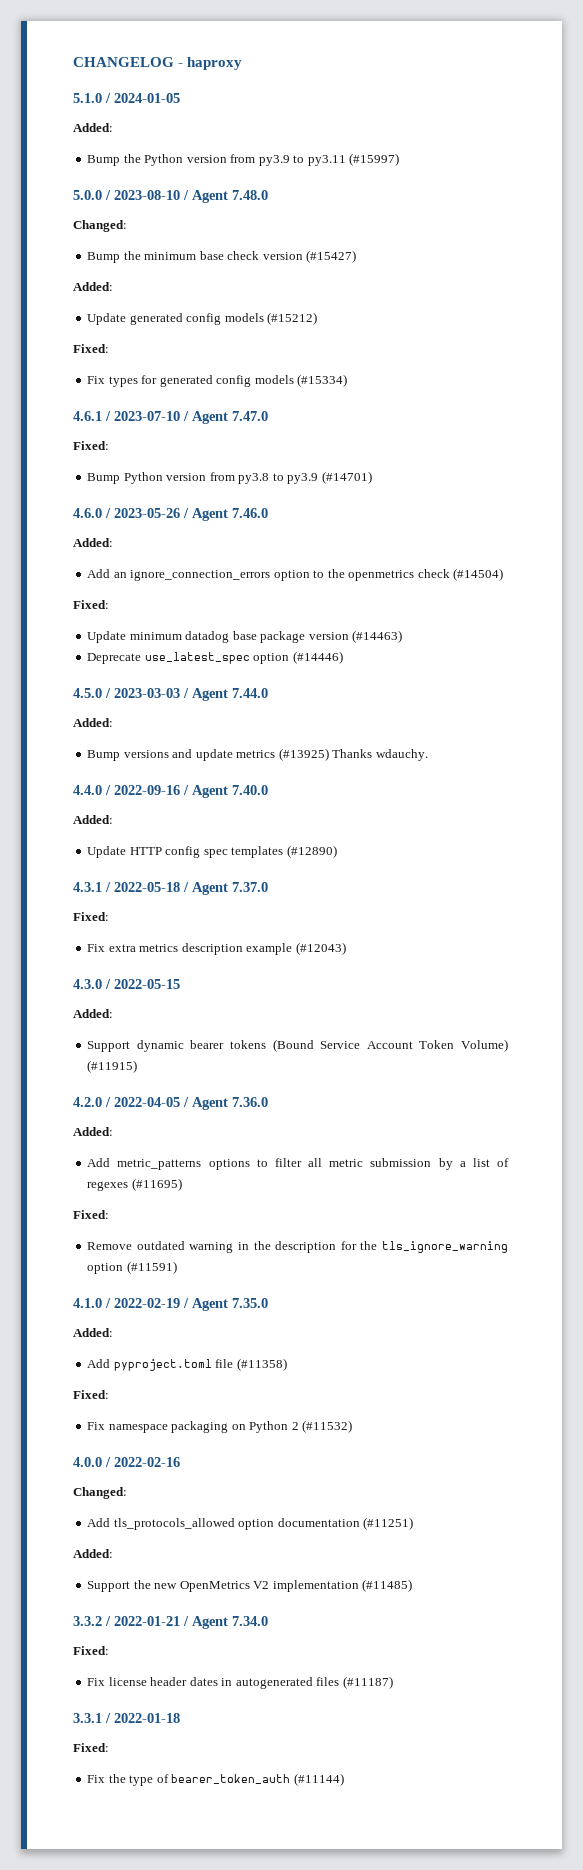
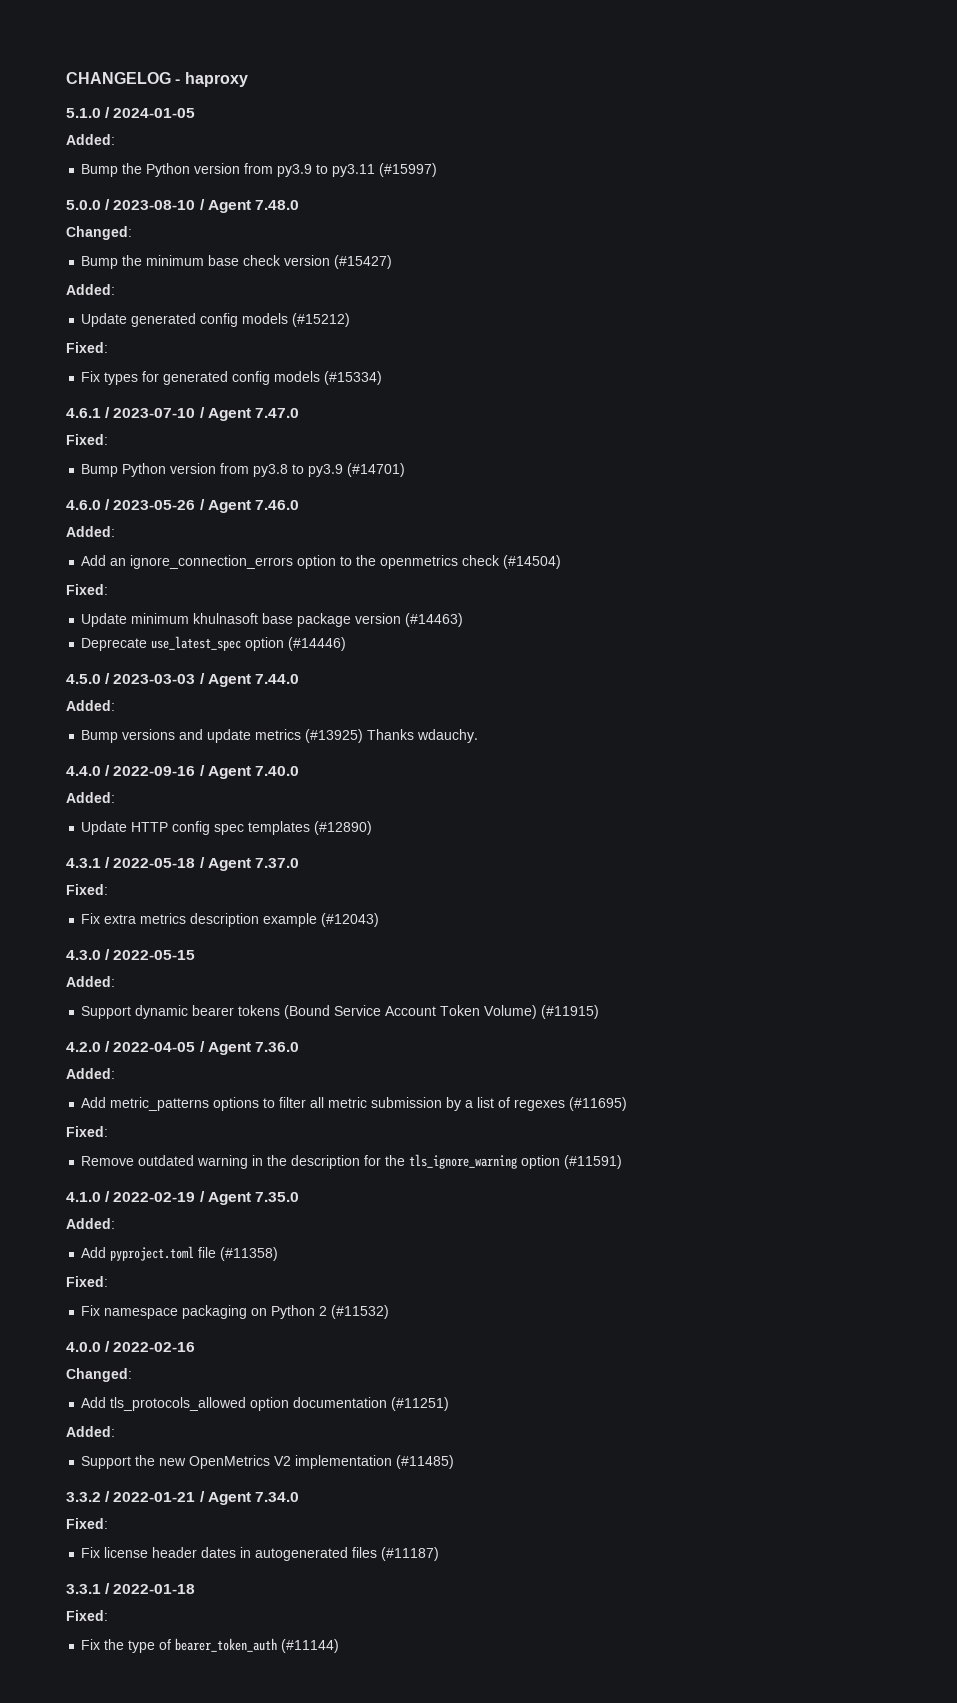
- Update minimum datadog base package version (#14463)
+ Update minimum khulnasoft base package version (#14463)

